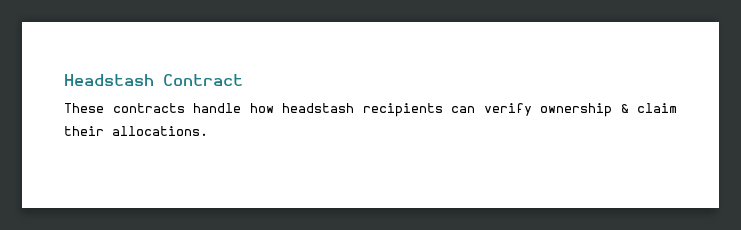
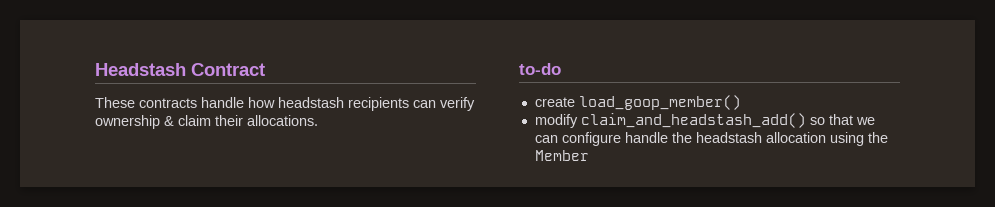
+ to-do
+ create load_goop_member()
+ modify claim_and_headstash_add() so that we can configure handle the headstash allocation using the Member

